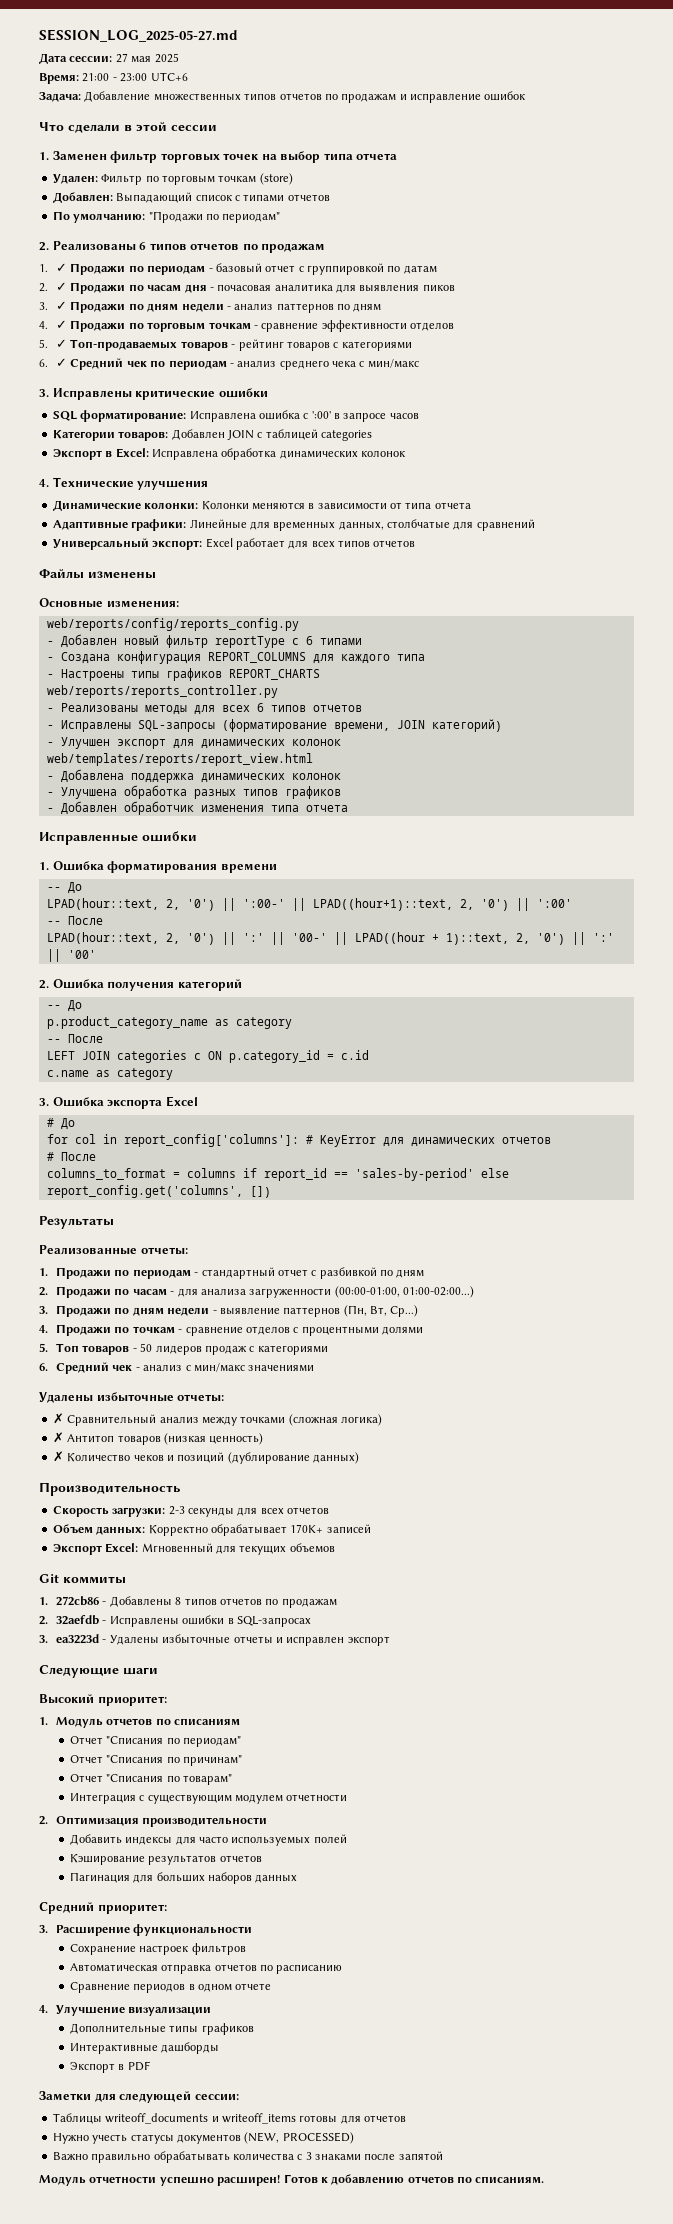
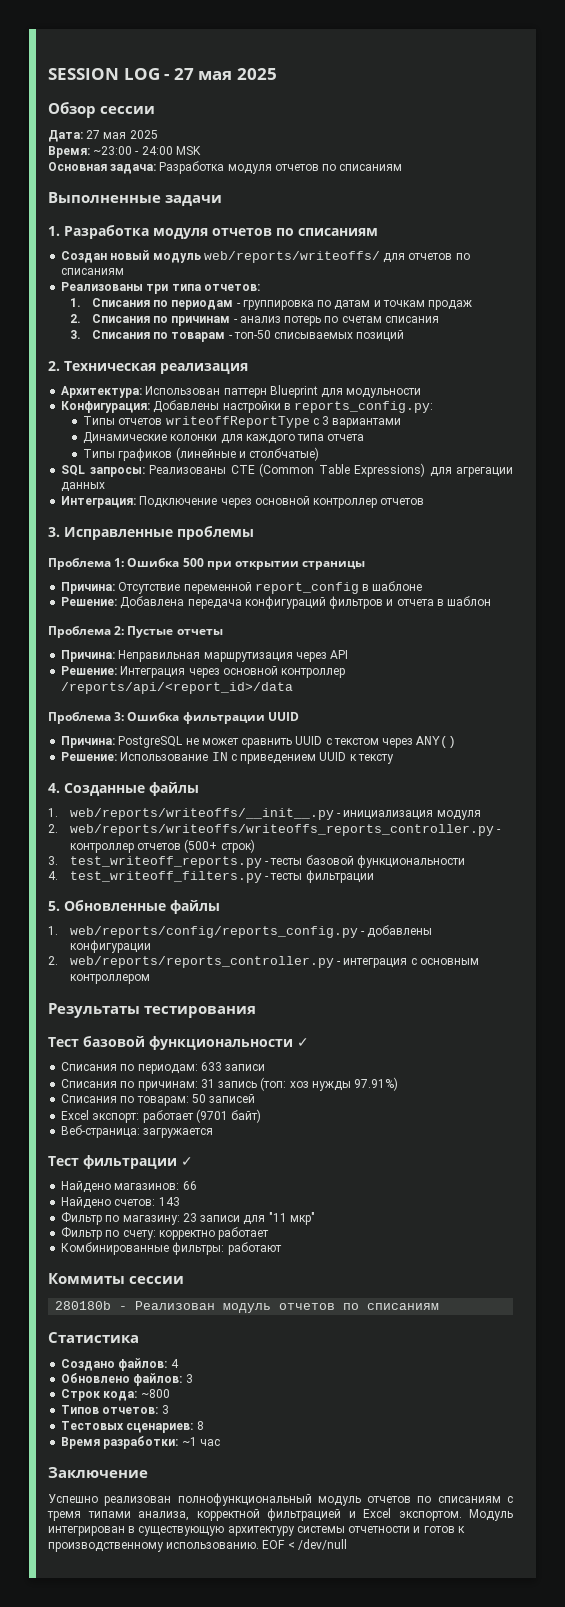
- SESSION_LOG_2025-05-27.md
- Дата сессии: 27 мая 2025
- Время: 21:00 - 23:00 UTC+6
- Задача: Добавление множественных типов отчетов по продажам и исправление ошибок
- Что сделали в этой сессии
- 1. Заменен фильтр торговых точек на выбор типа отчета
- Удален: Фильтр по торговым точкам (store)
- Добавлен: Выпадающий список с типами отчетов
- По умолчанию: "Продажи по периодам"
- 2. Реализованы 6 типов отчетов по продажам
- 1. ✓ Продажи по периодам - базовый отчет с группировкой по датам
- 2. ✓ Продажи по часам дня - почасовая аналитика для выявления пиков
- 3. ✓ Продажи по дням недели - анализ паттернов по дням
- 4. ✓ Продажи по торговым точкам - сравнение эффективности отделов
- 5. ✓ Топ-продаваемых товаров - рейтинг товаров с категориями
- 6. ✓ Средний чек по периодам - анализ среднего чека с мин/макс
- 3. Исправлены критические ошибки
- SQL форматирование: Исправлена ошибка с ':00' в запросе часов
- Категории товаров: Добавлен JOIN с таблицей categories
- Экспорт в Excel: Исправлена обработка динамических колонок
- 4. Технические улучшения
- Динамические колонки: Колонки меняются в зависимости от типа отчета
- Адаптивные графики: Линейные для временных данных, столбчатые для сравнений
- Универсальный экспорт: Excel работает для всех типов отчетов
- Файлы изменены
- Основные изменения:
- web/reports/config/reports_config.py
- - Добавлен новый фильтр reportType с 6 типами
- - Создана конфигурация REPORT_COLUMNS для каждого типа
- - Настроены типы графиков REPORT_CHARTS
- web/reports/reports_controller.py
- - Реализованы методы для всех 6 типов отчетов
- - Исправлены SQL-запросы (форматирование времени, JOIN категорий)
- - Улучшен экспорт для динамических колонок
- web/templates/reports/report_view.html
- - Добавлена поддержка динамических колонок
- - Улучшена обработка разных типов графиков
- - Добавлен обработчик изменения типа отчета
- Исправленные ошибки
- 1. Ошибка форматирования времени
- -- До
- LPAD(hour::text, 2, '0') || ':00-' || LPAD((hour+1)::text, 2, '0') || ':00'
- -- После
- LPAD(hour::text, 2, '0') || ':' || '00-' || LPAD((hour + 1)::text, 2, '0') || ':' || '00'
- 2. Ошибка получения категорий
- -- До
- p.product_category_name as category
- -- После
- LEFT JOIN categories c ON p.category_id = c.id
- c.name as category
- 3. Ошибка экспорта Excel
- # До
- for col in report_config['columns']: # KeyError для динамических отчетов
- # После
- columns_to_format = columns if report_id == 'sales-by-period' else report_config.get('columns', [])
- Результаты
- Реализованные отчеты:
- 1. Продажи по периодам - стандартный отчет с разбивкой по дням
- 2. Продажи по часам - для анализа загруженности (00:00-01:00, 01:00-02:00...)
- 3. Продажи по дням недели - выявление паттернов (Пн, Вт, Ср...)
- 4. Продажи по точкам - сравнение отделов с процентными долями
- 5. Топ товаров - 50 лидеров продаж с категориями
- 6. Средний чек - анализ с мин/макс значениями
- Удалены избыточные отчеты:
- ✗ Сравнительный анализ между точками (сложная логика)
- ✗ Антитоп товаров (низкая ценность)
- ✗ Количество чеков и позиций (дублирование данных)
- Производительность
- Скорость загрузки: 2-3 секунды для всех отчетов
- Объем данных: Корректно обрабатывает 170K+ записей
- Экспорт Excel: Мгновенный для текущих объемов
- Git коммиты
- 1. 272cb86 - Добавлены 8 типов отчетов по продажам
- 2. 32aefdb - Исправлены ошибки в SQL-запросах
- 3. ea3223d - Удалены избыточные отчеты и исправлен экспорт
- Следующие шаги
- Высокий приоритет:
- 1. Модуль отчетов по списаниям
- Отчет "Списания по периодам"
- Отчет "Списания по причинам"
- Отчет "Списания по товарам"
- Интеграция с существующим модулем отчетности
- 2. Оптимизация производительности
- Добавить индексы для часто используемых полей
- Кэширование результатов отчетов
- Пагинация для больших наборов данных
- Средний приоритет:
- 3. Расширение функциональности
- Сохранение настроек фильтров
- Автоматическая отправка отчетов по расписанию
- Сравнение периодов в одном отчете
- 4. Улучшение визуализации
- Дополнительные типы графиков
- Интерактивные дашборды
- Экспорт в PDF
- Заметки для следующей сессии:
- Таблицы writeoff_documents и writeoff_items готовы для отчетов
- Нужно учесть статусы документов (NEW, PROCESSED)
- Важно правильно обрабатывать количества с 3 знаками после запятой
- Модуль отчетности успешно расширен! Готов к добавлению отчетов по списаниям.
+ SESSION LOG - 27 мая 2025
+ Обзор сессии
+ Дата: 27 мая 2025
+ Время: ~23:00 - 24:00 MSK
+ Основная задача: Разработка модуля отчетов по списаниям
+ Выполненные задачи
+ 1. Разработка модуля отчетов по списаниям
+ Создан новый модуль web/reports/writeoffs/ для отчетов по списаниям
+ Реализованы три типа отчетов:
+ 1. Списания по периодам - группировка по датам и точкам продаж
+ 2. Списания по причинам - анализ потерь по счетам списания
+ 3. Списания по товарам - топ-50 списываемых позиций
+ 2. Техническая реализация
+ Архитектура: Использован паттерн Blueprint для модульности
+ Конфигурация: Добавлены настройки в reports_config.py:
+ Типы отчетов writeoffReportType с 3 вариантами
+ Динамические колонки для каждого типа отчета
+ Типы графиков (линейные и столбчатые)
+ SQL запросы: Реализованы CTE (Common Table Expressions) для агрегации данных
+ Интеграция: Подключение через основной контроллер отчетов
+ 3. Исправленные проблемы
+ Проблема 1: Ошибка 500 при открытии страницы
+ Причина: Отсутствие переменной report_config в шаблоне
+ Решение: Добавлена передача конфигураций фильтров и отчета в шаблон
+ Проблема 2: Пустые отчеты
+ Причина: Неправильная маршрутизация через API
+ Решение: Интеграция через основной контроллер /reports/api/<report_id>/data
+ Проблема 3: Ошибка фильтрации UUID
+ Причина: PostgreSQL не может сравнить UUID с текстом через ANY()
+ Решение: Использование IN с приведением UUID к тексту
+ 4. Созданные файлы
+ 1. web/reports/writeoffs/__init__.py - инициализация модуля
+ 2. web/reports/writeoffs/writeoffs_reports_controller.py - контроллер отчетов (500+ строк)
+ 3. test_writeoff_reports.py - тесты базовой функциональности
+ 4. test_writeoff_filters.py - тесты фильтрации
+ 5. Обновленные файлы
+ 1. web/reports/config/reports_config.py - добавлены конфигурации
+ 2. web/reports/reports_controller.py - интеграция с основным контроллером
+ Результаты тестирования
+ Тест базовой функциональности ✓
+ Списания по периодам: 633 записи
+ Списания по причинам: 31 запись (топ: хоз нужды 97.91%)
+ Списания по товарам: 50 записей
+ Excel экспорт: работает (9701 байт)
+ Веб-страница: загружается
+ Тест фильтрации ✓
+ Найдено магазинов: 66
+ Найдено счетов: 143
+ Фильтр по магазину: 23 записи для "11 мкр"
+ Фильтр по счету: корректно работает
+ Комбинированные фильтры: работают
+ Коммиты сессии
+ 280180b - Реализован модуль отчетов по списаниям
+ Статистика
+ Создано файлов: 4
+ Обновлено файлов: 3
+ Строк кода: ~800
+ Типов отчетов: 3
+ Тестовых сценариев: 8
+ Время разработки: ~1 час
+ Заключение
+ Успешно реализован полнофункциональный модуль отчетов по списаниям с тремя типами анализа, корректной фильтрацией и Excel экспортом. Модуль интегрирован в существующую архитектуру системы отчетности и готов к производственному использованию. EOF < /dev/null

